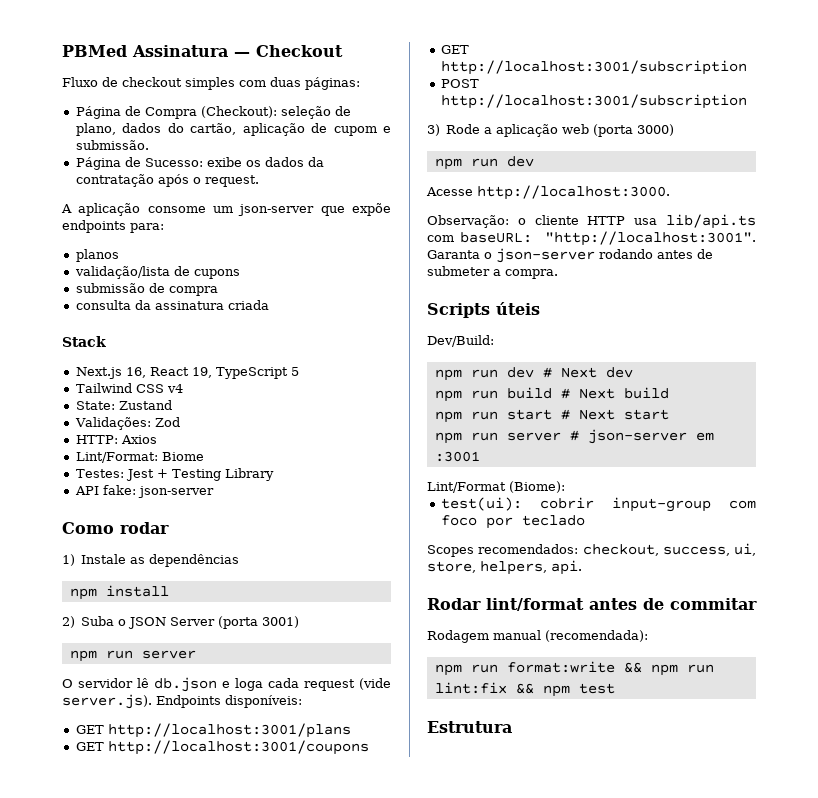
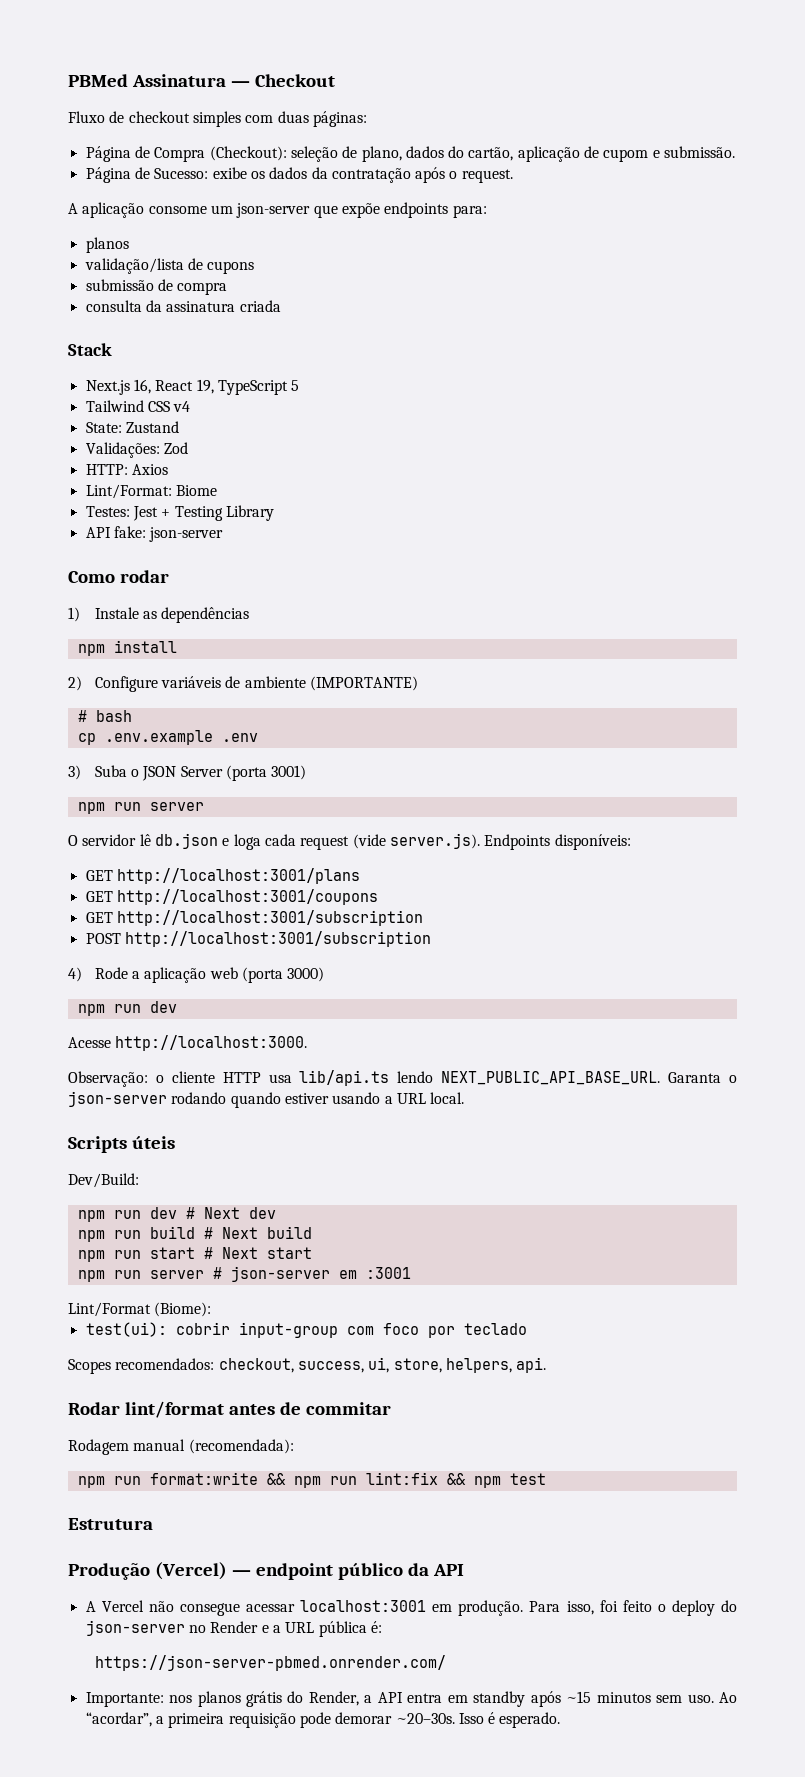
- 2) Suba o JSON Server (porta 3001)
+ 2) Configure variáveis de ambiente (IMPORTANTE)
+ # bash
+ cp .env.example .env
+ 3) Suba o JSON Server (porta 3001)
- 3) Rode a aplicação web (porta 3000)
+ 4) Rode a aplicação web (porta 3000)
- Observação: o cliente HTTP usa lib/api.ts com baseURL: "http://localhost:3001".
+ Observação: o cliente HTTP usa lib/api.ts lendo NEXT_PUBLIC_API_BASE_URL.
- Garanta o json-server rodando antes de submeter a compra.
+ Garanta o json-server rodando quando estiver usando a URL local.
+ Produção (Vercel) — endpoint público da API
+ A Vercel não consegue acessar localhost:3001 em produção. Para isso, foi feito o deploy do json-server no Render e a URL pública é:
+ https://json-server-pbmed.onrender.com/
+ Importante: nos planos grátis do Render, a API entra em standby após ~15 minutos sem uso. Ao “acordar”, a primeira requisição pode demorar ~20–30s. Isso é esperado.

